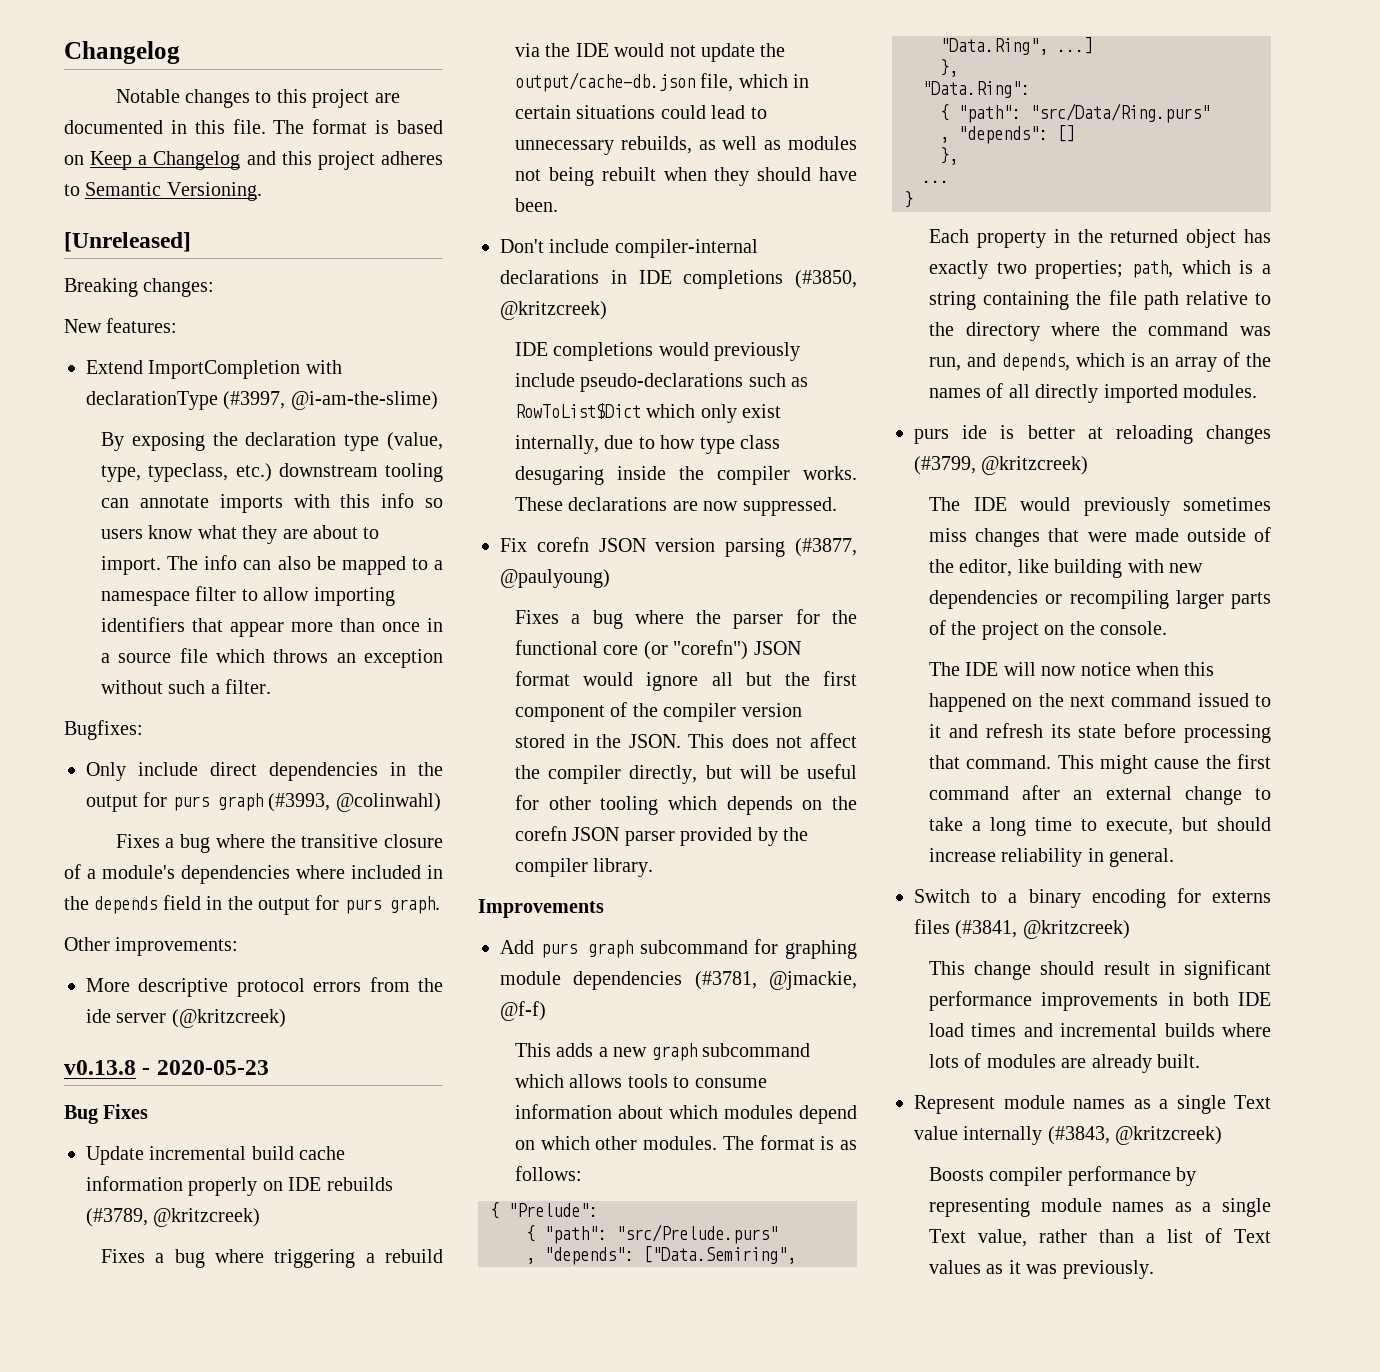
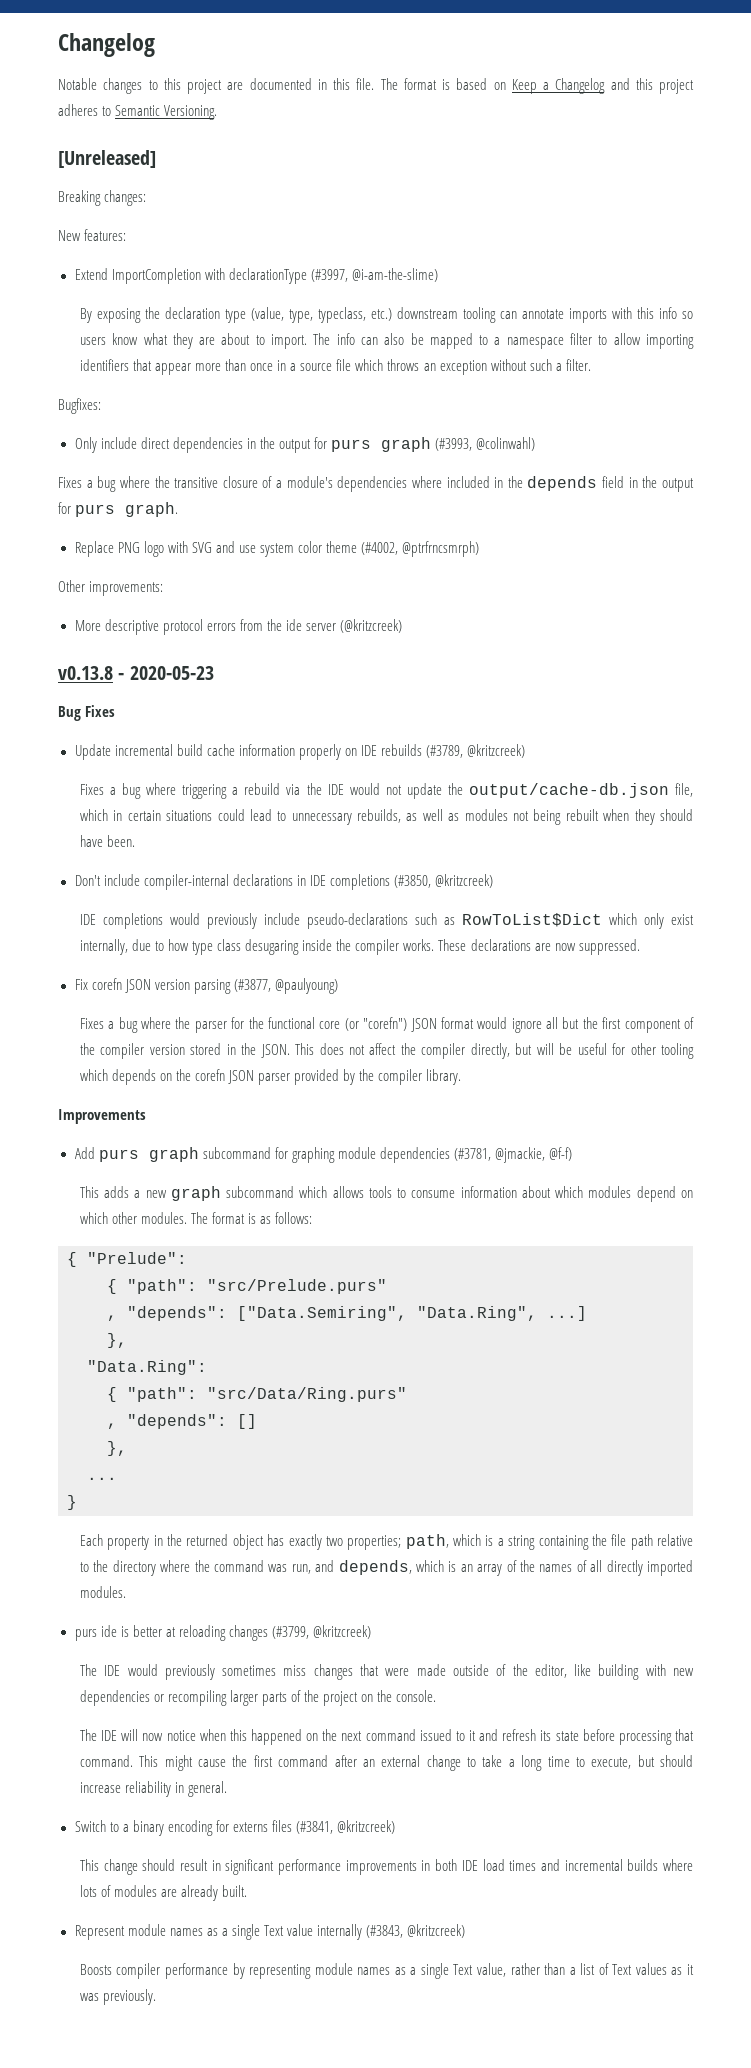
+ Replace PNG logo with SVG and use system color theme (#4002, @ptrfrncsmrph)

